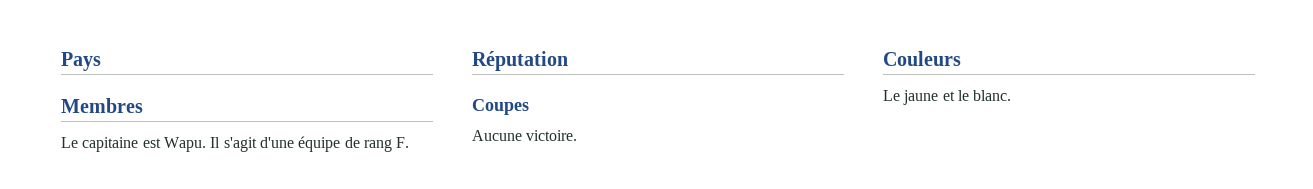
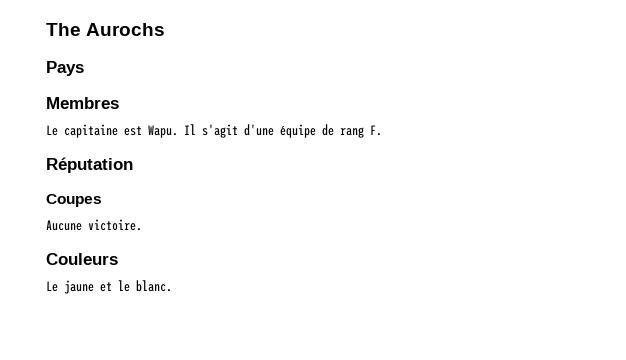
+ The Aurochs

